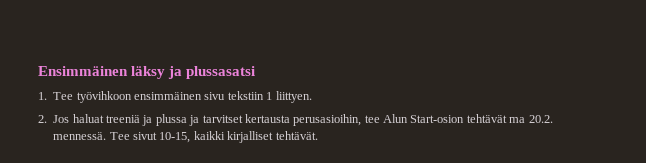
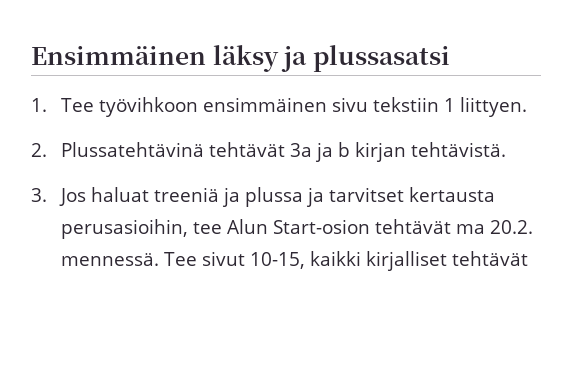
- 2. Jos haluat treeniä ja plussa ja tarvitset kertausta perusasioihin, tee Alun Start-osion tehtävät ma 20.2. mennessä.
+ 2. Plussatehtävinä tehtävät 3a ja b kirjan tehtävistä.
+ 3. Jos haluat treeniä ja plussa ja tarvitset kertausta perusasioihin, tee Alun Start-osion tehtävät ma 20.2. mennessä.
- Tee sivut 10-15, kaikki kirjalliset tehtävät.
+ Tee sivut 10-15, kaikki kirjalliset tehtävät

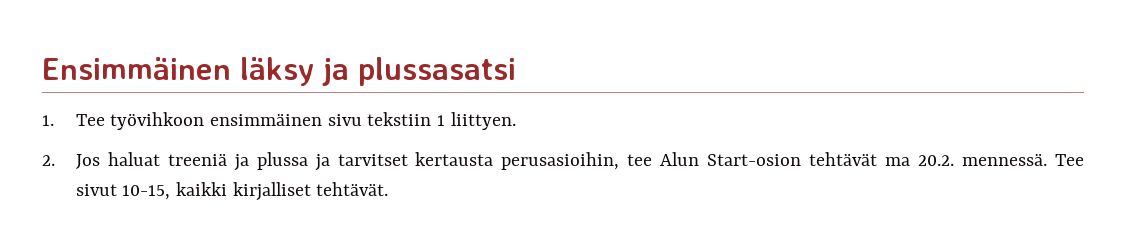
- 2. Plussatehtävinä tehtävät 3a ja b kirjan tehtävistä.
- 3. Jos haluat treeniä ja plussa ja tarvitset kertausta perusasioihin, tee Alun Start-osion tehtävät ma 20.2. mennessä.
+ 2. Jos haluat treeniä ja plussa ja tarvitset kertausta perusasioihin, tee Alun Start-osion tehtävät ma 20.2. mennessä.
- Tee sivut 10-15, kaikki kirjalliset tehtävät
+ Tee sivut 10-15, kaikki kirjalliset tehtävät.

